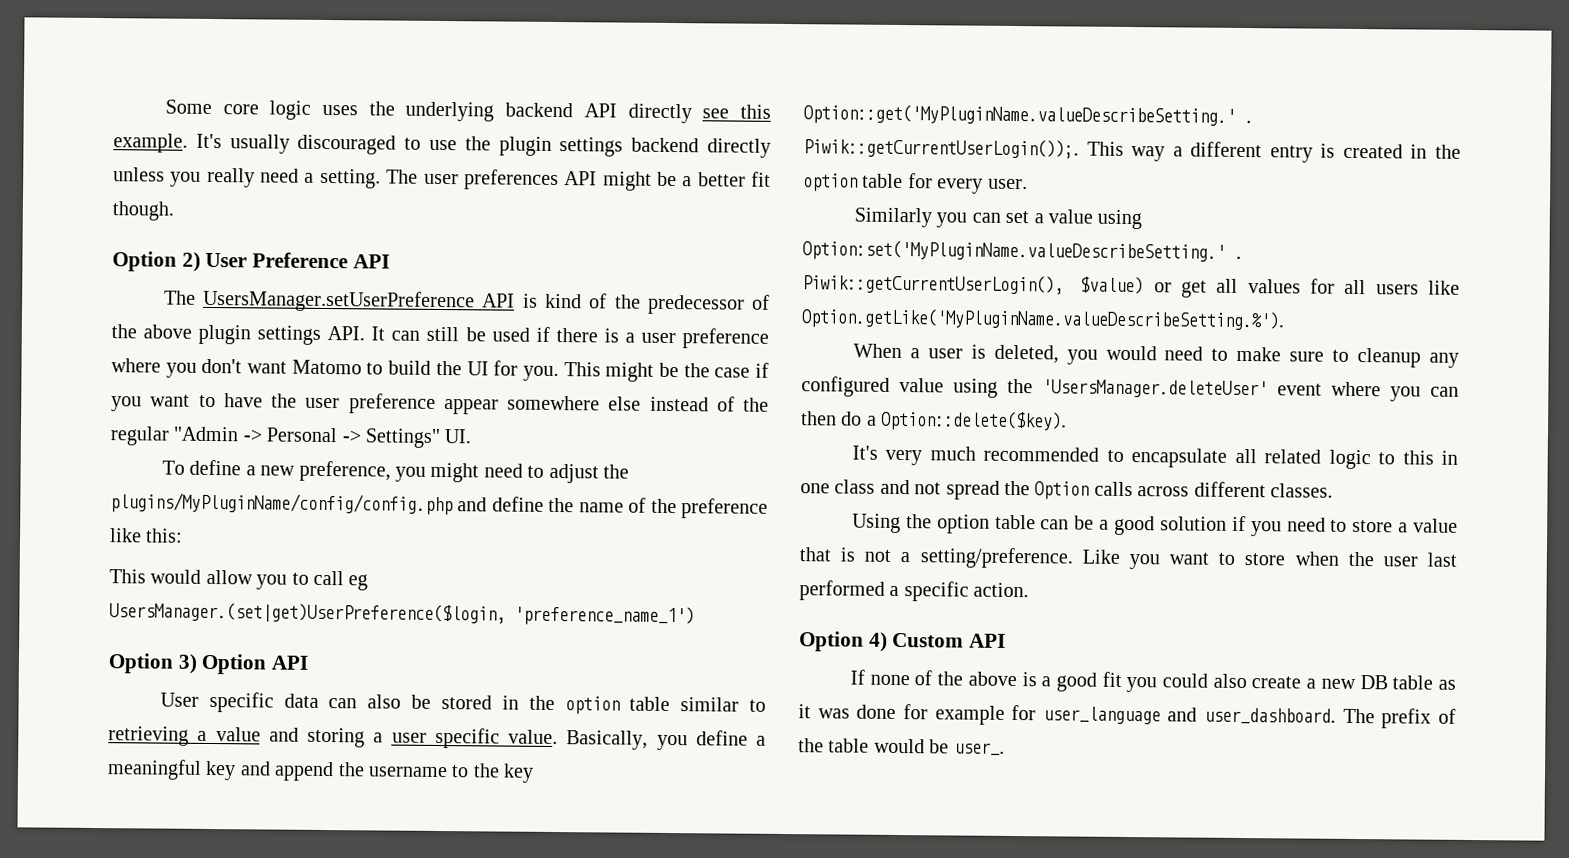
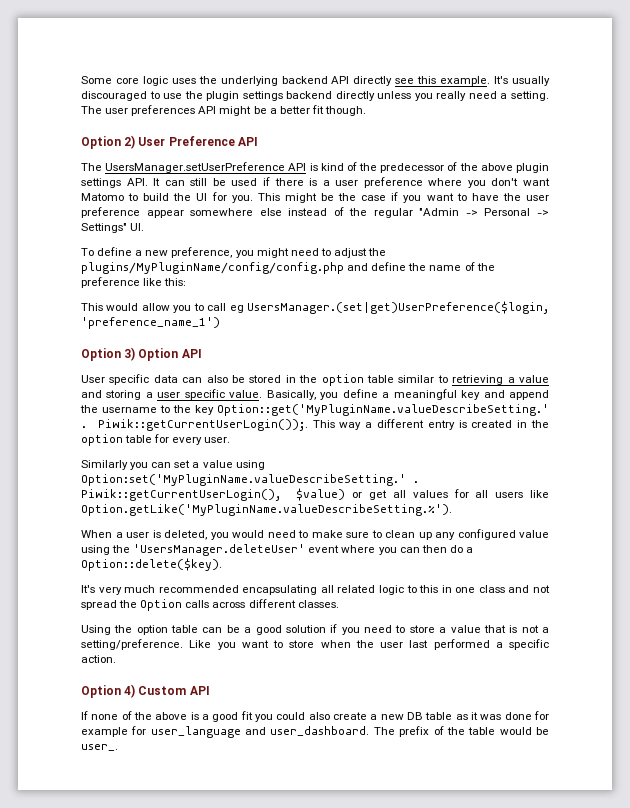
- When a user is deleted, you would need to make sure to cleanup any configured value using the 'UsersManager.deleteUser' event where you can then do a Option::delete($key).
+ When a user is deleted, you would need to make sure to clean up any configured value using the 'UsersManager.deleteUser' event where you can then do a Option::delete($key).
- It's very much recommended to encapsulate all related logic to this in one class and not spread the Option calls across different classes.
+ It's very much recommended encapsulating all related logic to this in one class and not spread the Option calls across different classes.

